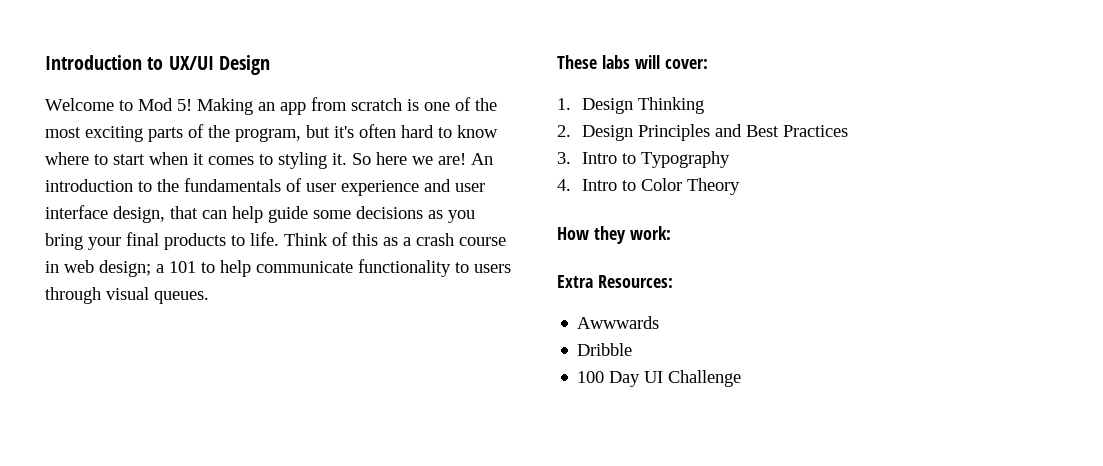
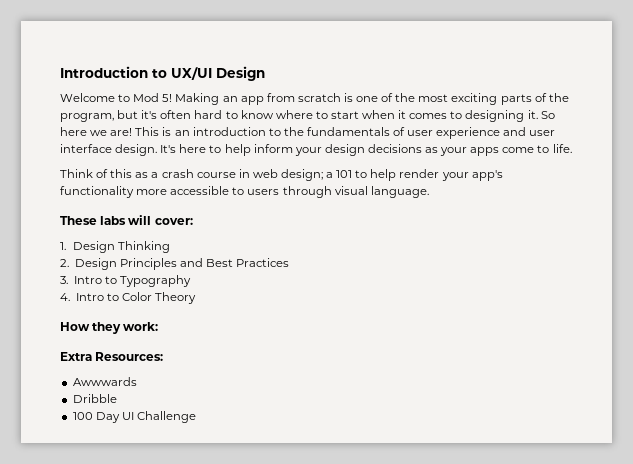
- Making an app from scratch is one of the most exciting parts of the program, but it's often hard to know where to start when it comes to styling it.
+ Making an app from scratch is one of the most exciting parts of the program, but it's often hard to know where to start when it comes to designing it.
- An introduction to the fundamentals of user experience and user interface design, that can help guide some decisions as you bring your final products to life. Think of this as a crash course in web design; a 101 to help communicate functionality to users through visual queues.
+ This is an introduction to the fundamentals of user experience and user interface design. It's here to help inform your design decisions as your apps come to life.
+ Think of this as a crash course in web design; a 101 to help render your app's functionality more accessible to users through visual language.

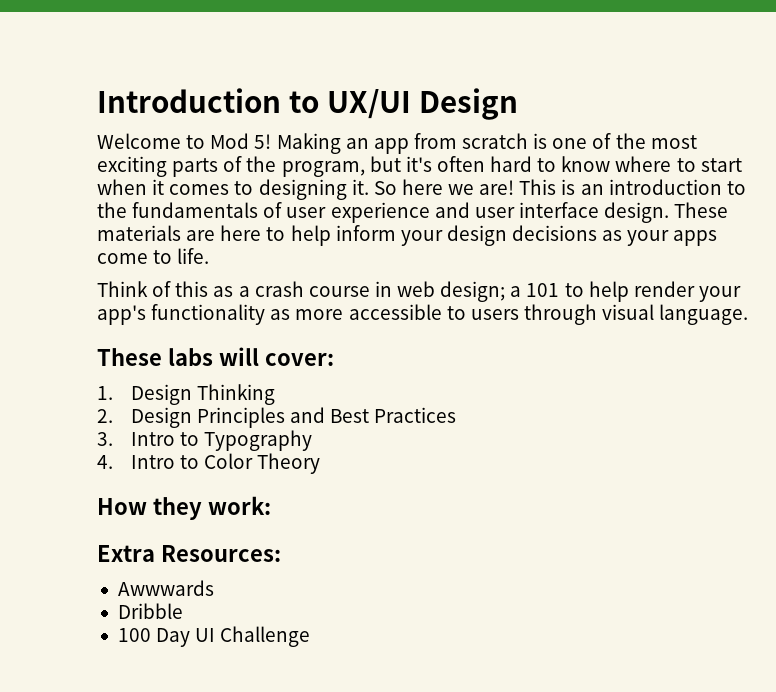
- It's here to help inform your design decisions as your apps come to life.
+ These materials are here to help inform your design decisions as your apps come to life.
- Think of this as a crash course in web design; a 101 to help render your app's functionality more accessible to users through visual language.
+ Think of this as a crash course in web design; a 101 to help render your app's functionality as more accessible to users through visual language.

